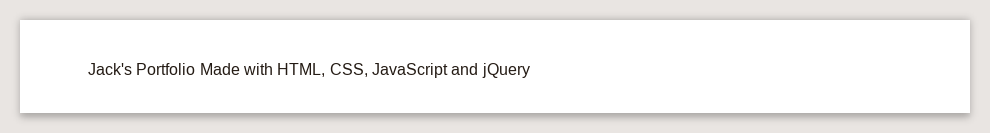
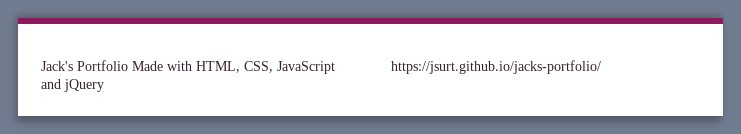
+ https://jsurt.github.io/jacks-portfolio/

